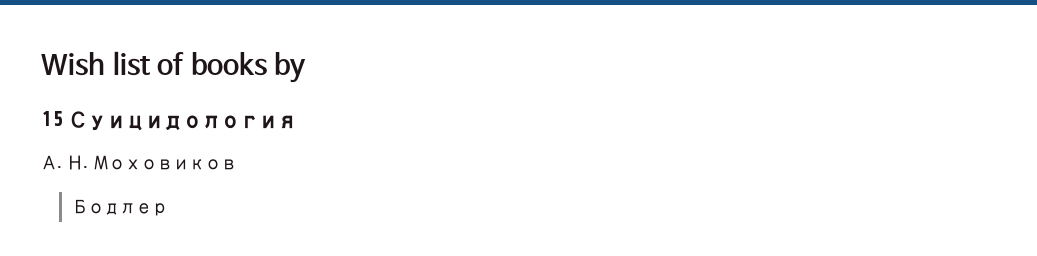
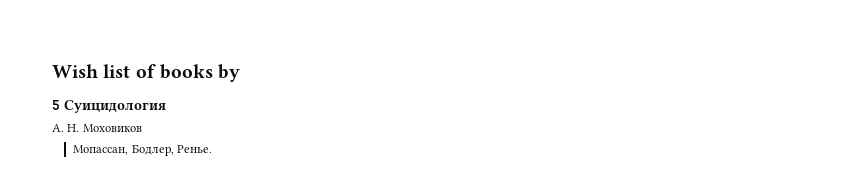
- 15 Суицидология
+ 5 Суицидология
- Бодлер
+ Мопассан, Бодлер, Ренье.

